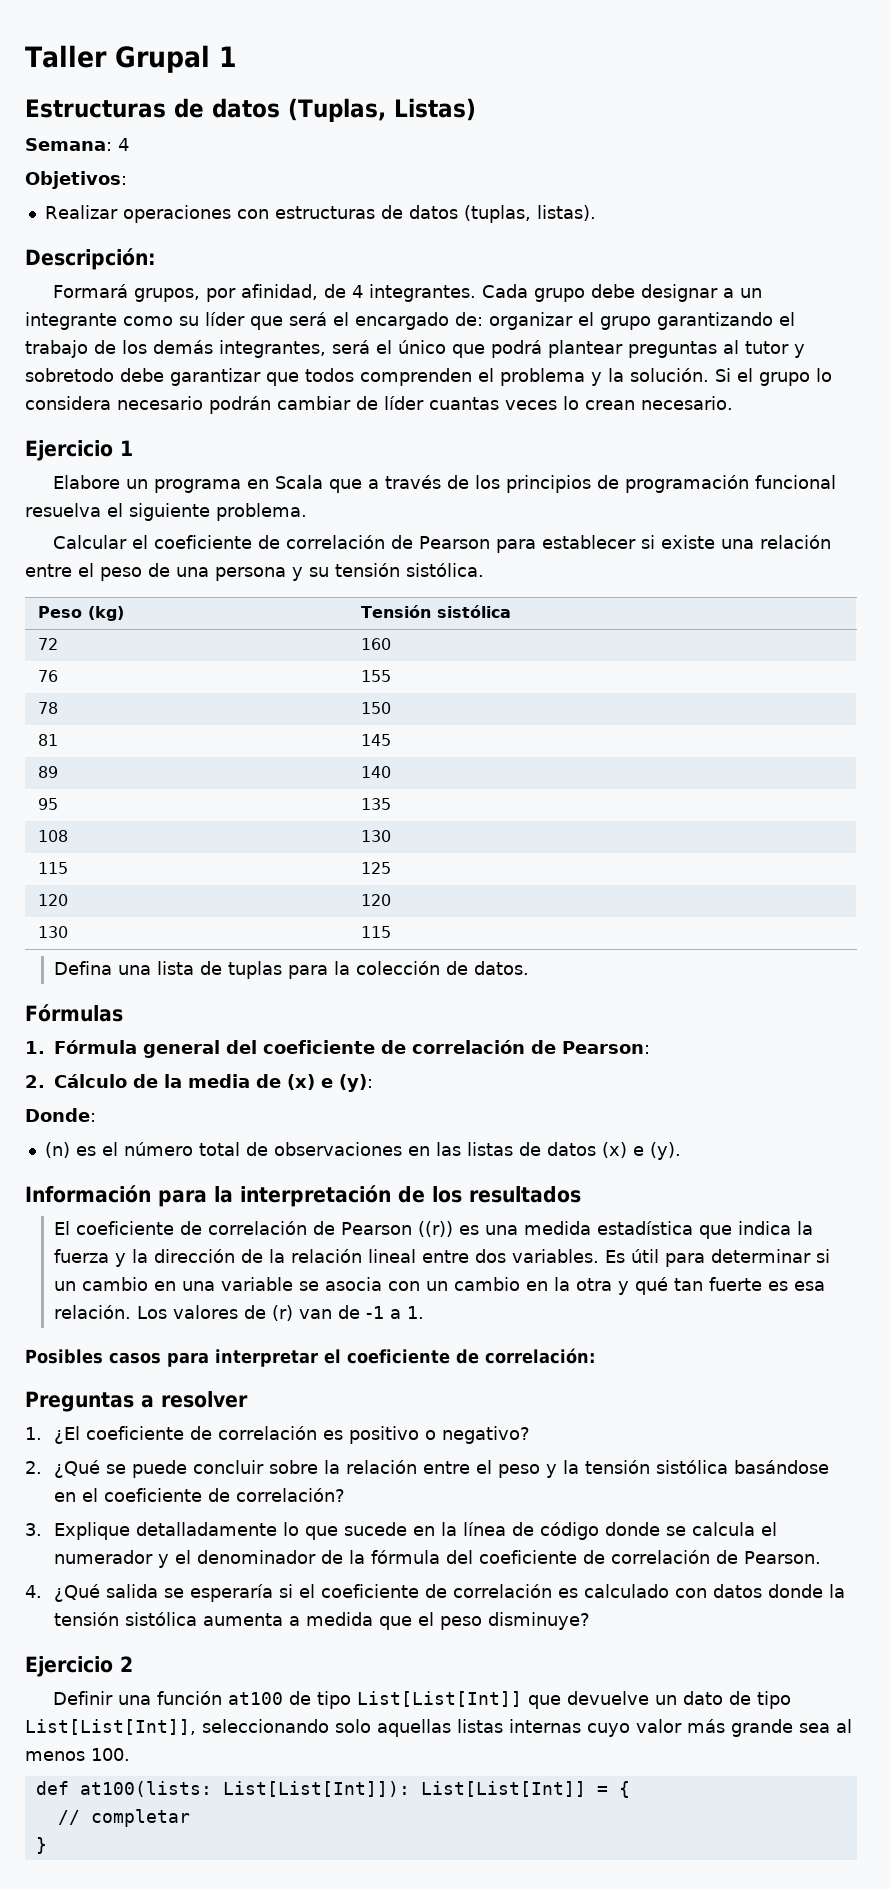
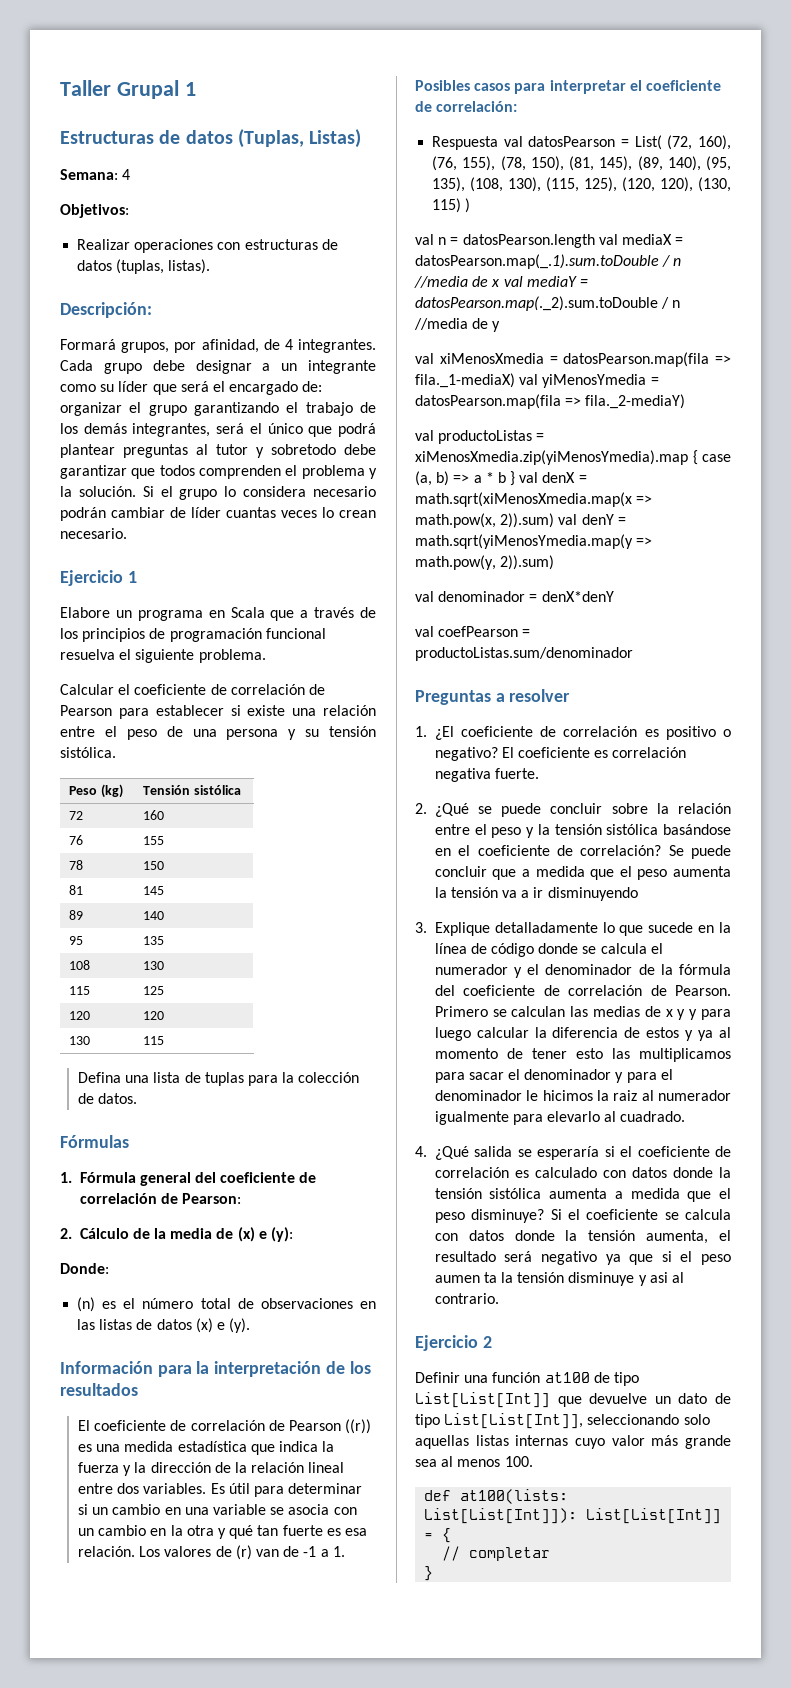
+ Respuesta val datosPearson = List( (72, 160), (76, 155), (78, 150), (81, 145), (89, 140), (95, 135), (108, 130), (115, 125), (120, 120), (130, 115) )
+ val n = datosPearson.length val mediaX = datosPearson.map(_.1).sum.toDouble / n //media de x val mediaY = datosPearson.map(._2).sum.toDouble / n //media de y
+ val xiMenosXmedia = datosPearson.map(fila => fila._1-mediaX) val yiMenosYmedia = datosPearson.map(fila => fila._2-mediaY)
+ val productoListas = xiMenosXmedia.zip(yiMenosYmedia).map { case (a, b) => a * b } val denX = math.sqrt(xiMenosXmedia.map(x => math.pow(x, 2)).sum) val denY = math.sqrt(yiMenosYmedia.map(y => math.pow(y, 2)).sum)
+ val denominador = denX*denY
+ val coefPearson = productoListas.sum/denominador
+ El coeficiente es correlación negativa fuerte.
+ Se puede concluir que a medida que el peso aumenta la tensión va a ir disminuyendo
+ Primero se calculan las medias de x y y para luego calcular la diferencia de estos y ya al momento de tener esto las multiplicamos para sacar el denominador y para el denominador le hicimos la raiz al numerador igualmente para elevarlo al cuadrado.
+ Si el coeficiente se calcula con datos donde la tensión aumenta, el resultado será negativo ya que si el peso aumen ta la tensión disminuye y asi al contrario.

